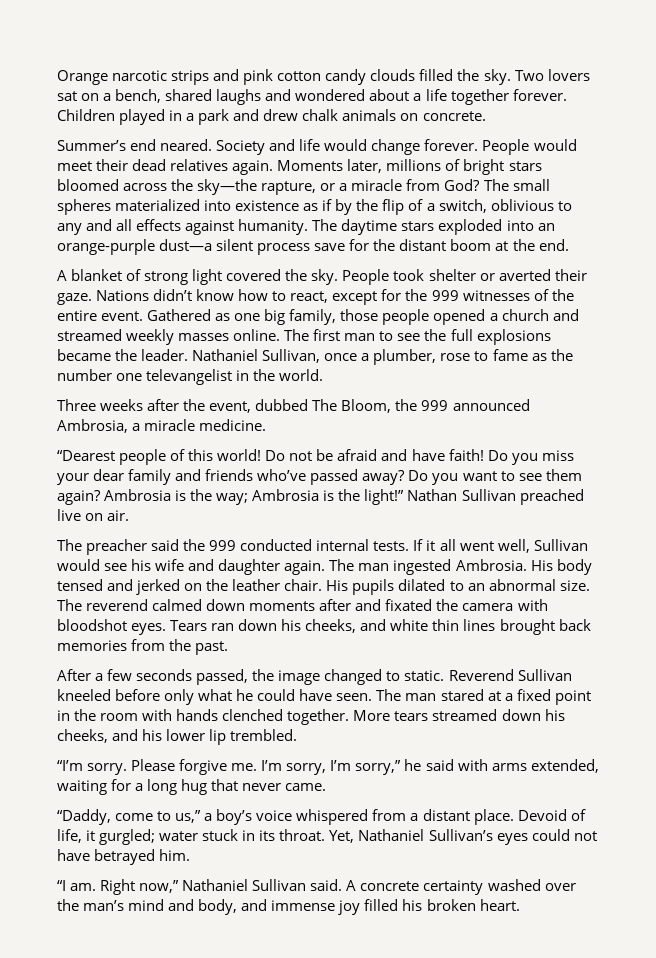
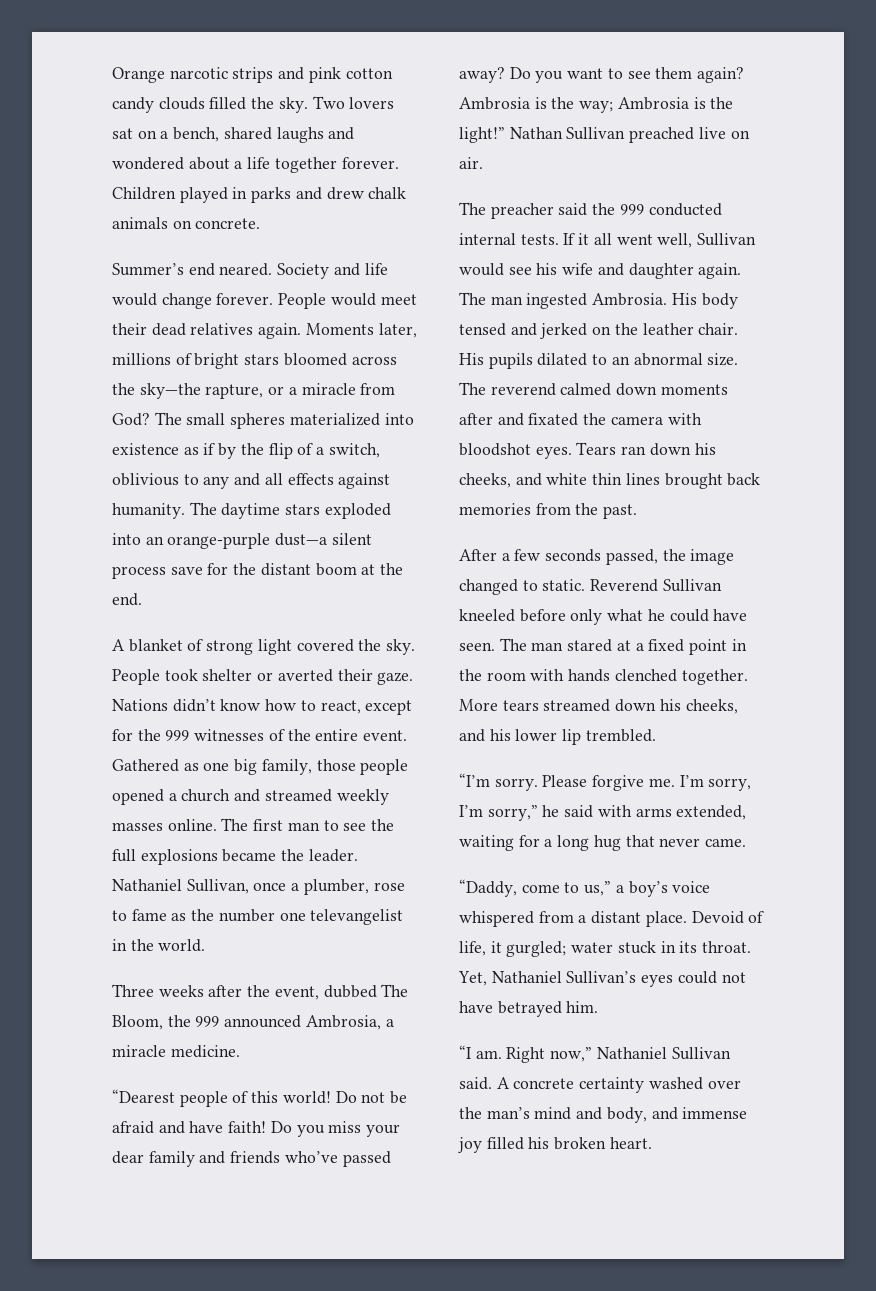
- Children played in a park and drew chalk animals on concrete.
+ Children played in parks and drew chalk animals on concrete.

